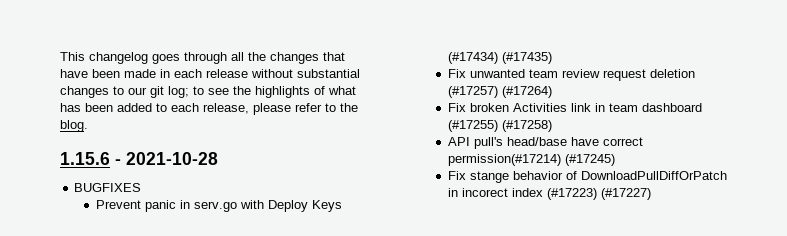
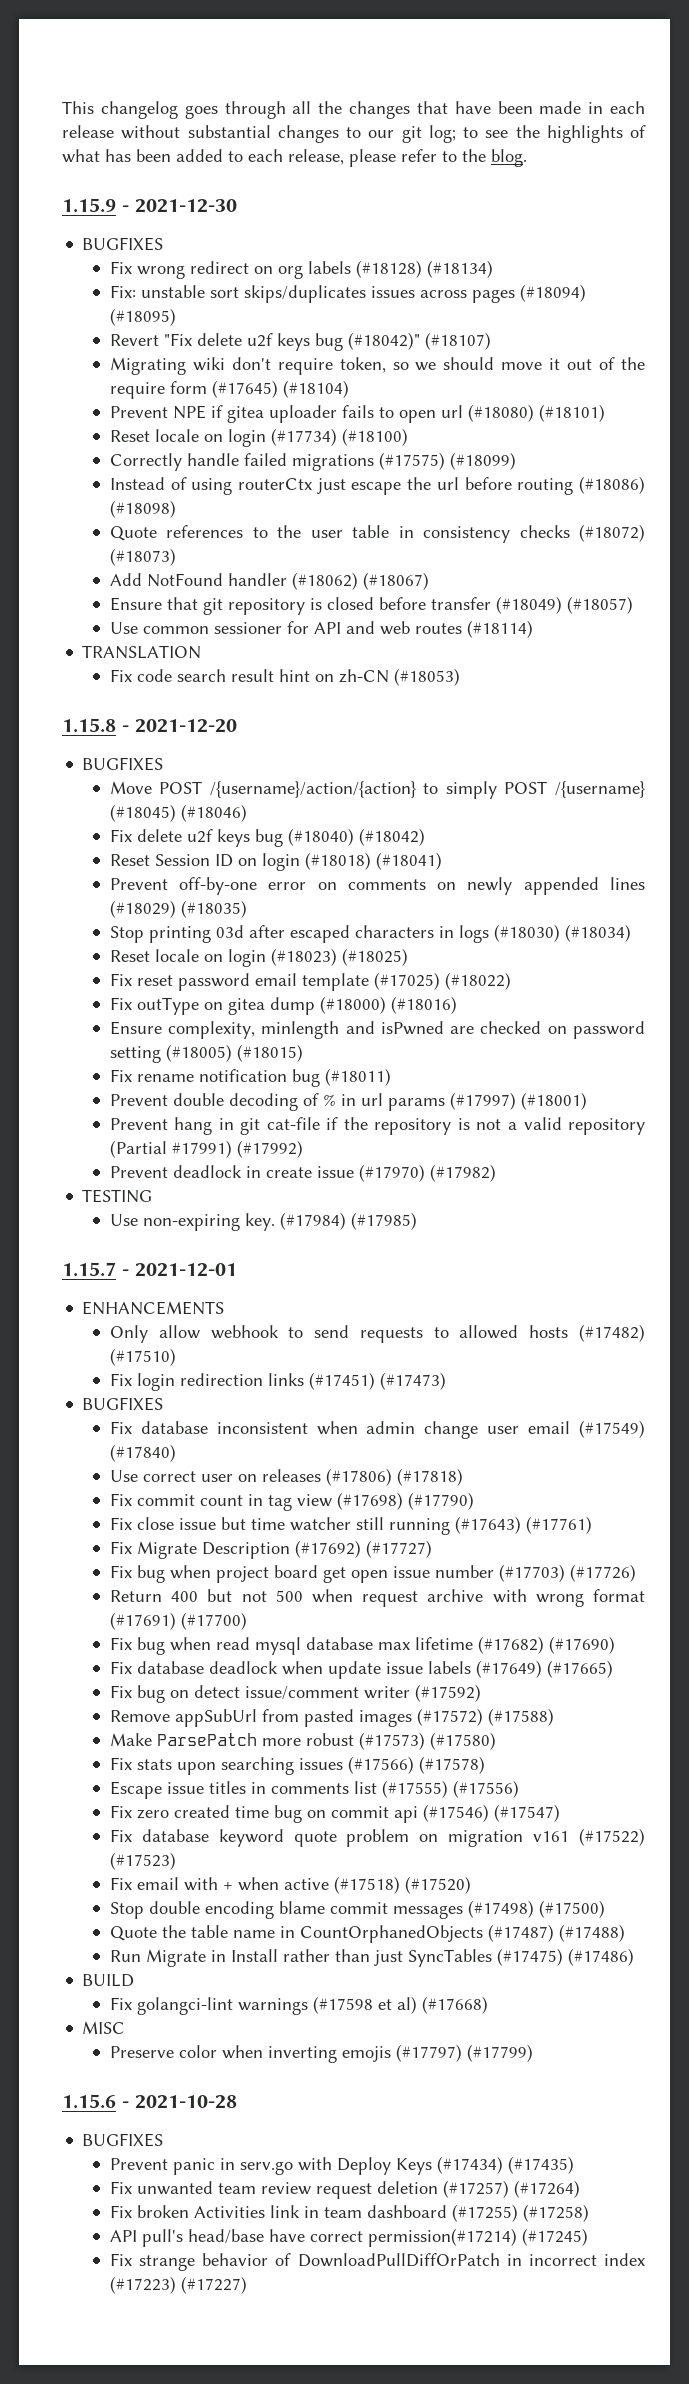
+ 1.15.9 - 2021-12-30
+ BUGFIXES
+ Fix wrong redirect on org labels (#18128) (#18134)
+ Fix: unstable sort skips/duplicates issues across pages (#18094) (#18095)
+ Revert "Fix delete u2f keys bug (#18042)" (#18107)
+ Migrating wiki don't require token, so we should move it out of the require form (#17645) (#18104)
+ Prevent NPE if gitea uploader fails to open url (#18080) (#18101)
+ Reset locale on login (#17734) (#18100)
+ Correctly handle failed migrations (#17575) (#18099)
+ Instead of using routerCtx just escape the url before routing (#18086) (#18098)
+ Quote references to the user table in consistency checks (#18072) (#18073)
+ Add NotFound handler (#18062) (#18067)
+ Ensure that git repository is closed before transfer (#18049) (#18057)
+ Use common sessioner for API and web routes (#18114)
+ TRANSLATION
+ Fix code search result hint on zh-CN (#18053)
+ 1.15.8 - 2021-12-20
+ BUGFIXES
+ Move POST /{username}/action/{action} to simply POST /{username} (#18045) (#18046)
+ Fix delete u2f keys bug (#18040) (#18042)
+ Reset Session ID on login (#18018) (#18041)
+ Prevent off-by-one error on comments on newly appended lines (#18029) (#18035)
+ Stop printing 03d after escaped characters in logs (#18030) (#18034)
+ Reset locale on login (#18023) (#18025)
+ Fix reset password email template (#17025) (#18022)
+ Fix outType on gitea dump (#18000) (#18016)
+ Ensure complexity, minlength and isPwned are checked on password setting (#18005) (#18015)
+ Fix rename notification bug (#18011)
+ Prevent double decoding of % in url params (#17997) (#18001)
+ Prevent hang in git cat-file if the repository is not a valid repository (Partial #17991) (#17992)
+ Prevent deadlock in create issue (#17970) (#17982)
+ TESTING
+ Use non-expiring key. (#17984) (#17985)
+ 1.15.7 - 2021-12-01
+ ENHANCEMENTS
+ Only allow webhook to send requests to allowed hosts (#17482) (#17510)
+ Fix login redirection links (#17451) (#17473)
+ BUGFIXES
+ Fix database inconsistent when admin change user email (#17549) (#17840)
+ Use correct user on releases (#17806) (#17818)
+ Fix commit count in tag view (#17698) (#17790)
+ Fix close issue but time watcher still running (#17643) (#17761)
+ Fix Migrate Description (#17692) (#17727)
+ Fix bug when project board get open issue number (#17703) (#17726)
+ Return 400 but not 500 when request archive with wrong format (#17691) (#17700)
+ Fix bug when read mysql database max lifetime (#17682) (#17690)
+ Fix database deadlock when update issue labels (#17649) (#17665)
+ Fix bug on detect issue/comment writer (#17592)
+ Remove appSubUrl from pasted images (#17572) (#17588)
+ Make ParsePatch more robust (#17573) (#17580)
+ Fix stats upon searching issues (#17566) (#17578)
+ Escape issue titles in comments list (#17555) (#17556)
+ Fix zero created time bug on commit api (#17546) (#17547)
+ Fix database keyword quote problem on migration v161 (#17522) (#17523)
+ Fix email with + when active (#17518) (#17520)
+ Stop double encoding blame commit messages (#17498) (#17500)
+ Quote the table name in CountOrphanedObjects (#17487) (#17488)
+ Run Migrate in Install rather than just SyncTables (#17475) (#17486)
+ BUILD
+ Fix golangci-lint warnings (#17598 et al) (#17668)
+ MISC
+ Preserve color when inverting emojis (#17797) (#17799)
- Fix stange behavior of DownloadPullDiffOrPatch in incorect index (#17223) (#17227)
+ Fix strange behavior of DownloadPullDiffOrPatch in incorrect index (#17223) (#17227)

